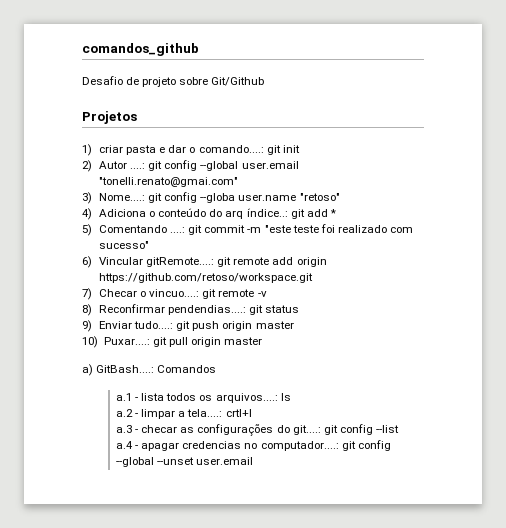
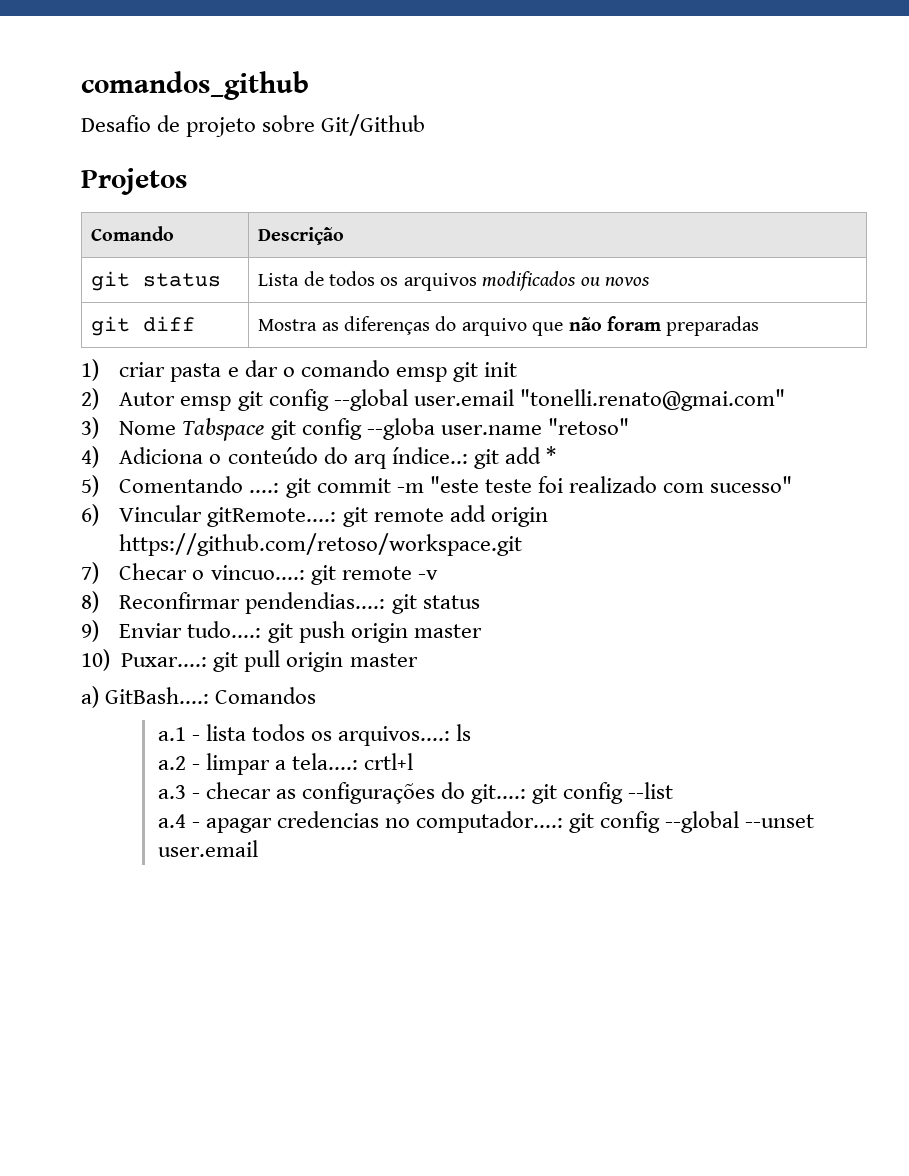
+ Comando | Descrição
+ git status | Lista de todos os arquivos modificados ou novos
+ git diff | Mostra as diferenças do arquivo que não foram preparadas
- 1) criar pasta e dar o comando....: git init
+ 1) criar pasta e dar o comando emsp git init
- 2) Autor ....: git config --global user.email "tonelli.renato@gmai.com"
+ 2) Autor emsp git config --global user.email "tonelli.renato@gmai.com"
- 3) Nome....: git config --globa user.name "retoso"
+ 3) Nome Tabspace git config --globa user.name "retoso"

